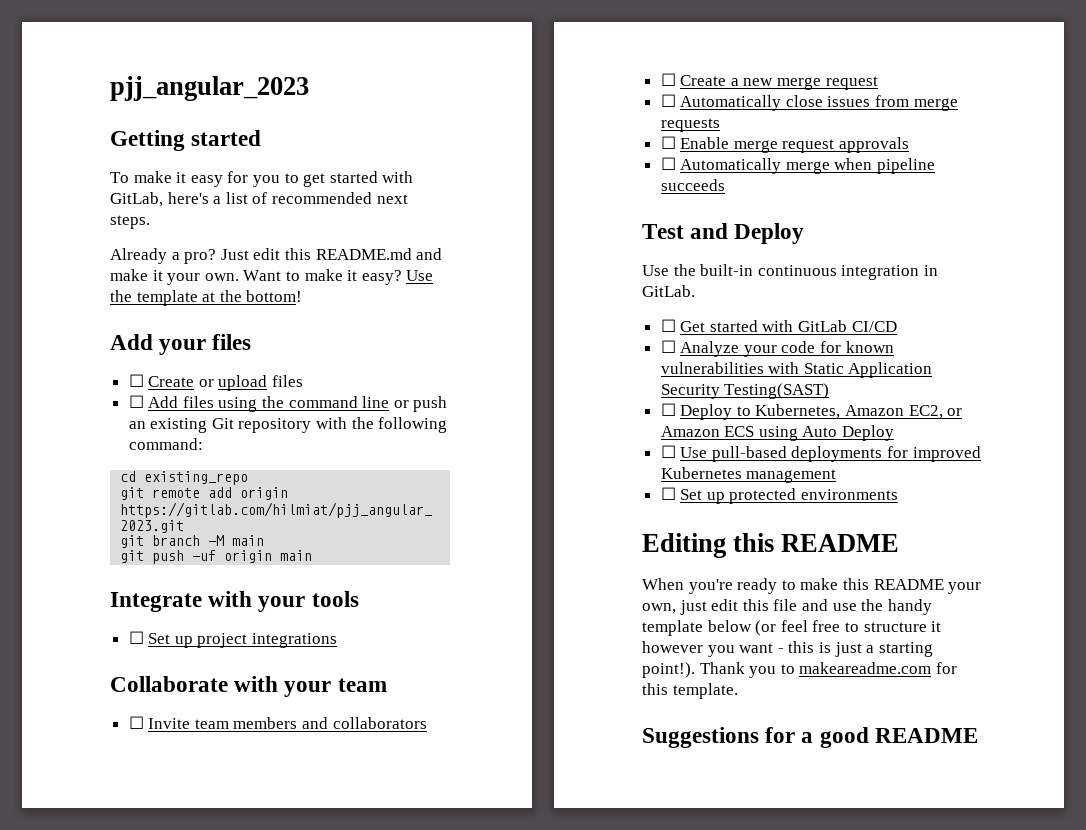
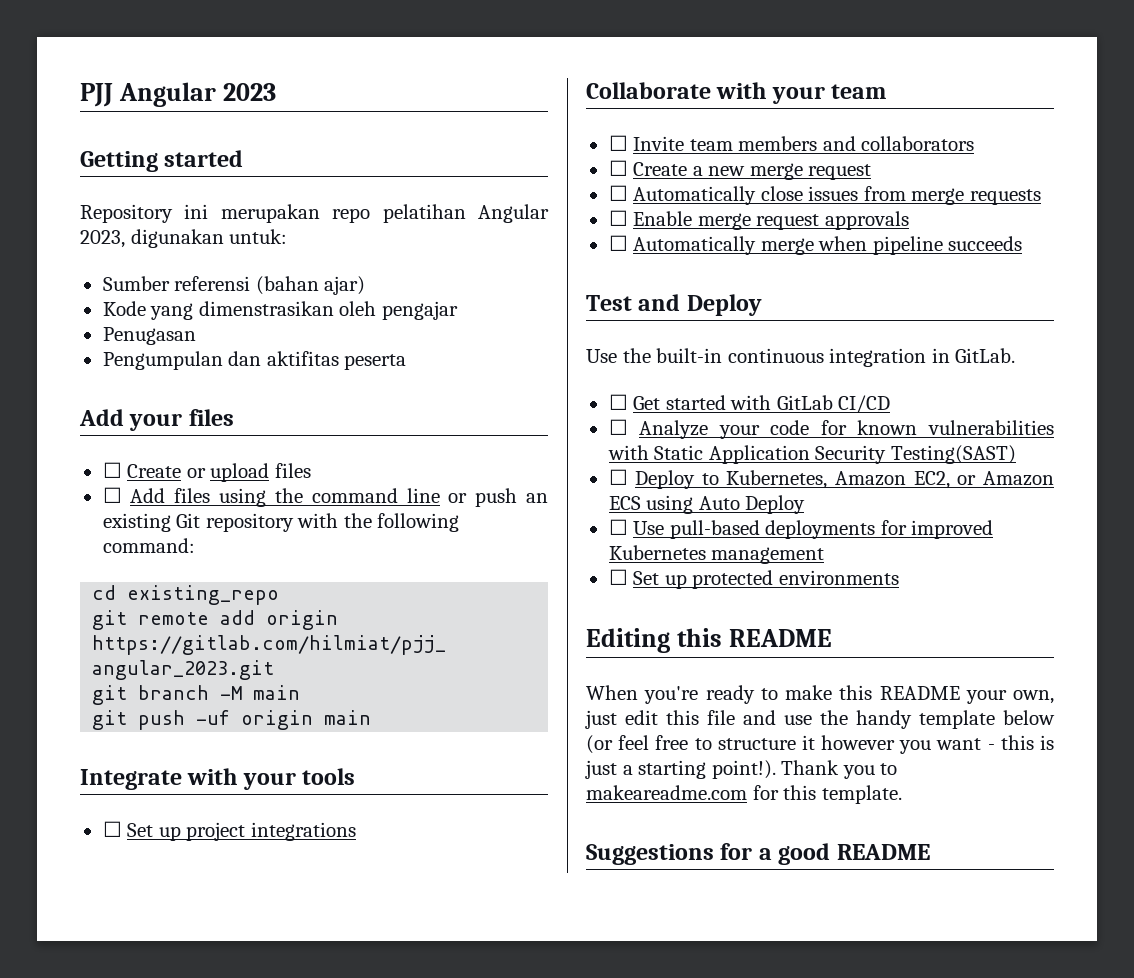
- pjj_angular_2023
+ PJJ Angular 2023
- To make it easy for you to get started with GitLab, here's a list of recommended next steps.
- Already a pro? Just edit this README.md and make it your own. Want to make it easy? Use the template at the bottom!
+ Repository ini merupakan repo pelatihan Angular 2023, digunakan untuk:
+ Sumber referensi (bahan ajar)
+ Kode yang dimenstrasikan oleh pengajar
+ Penugasan
+ Pengumpulan dan aktifitas peserta

